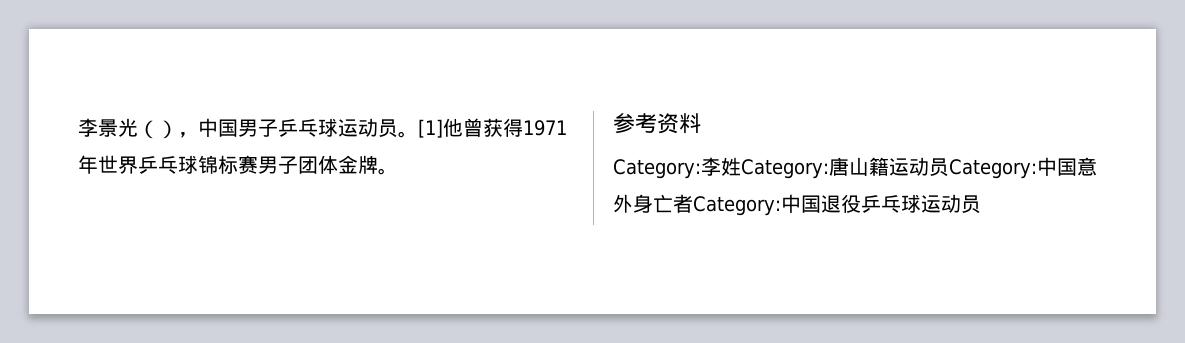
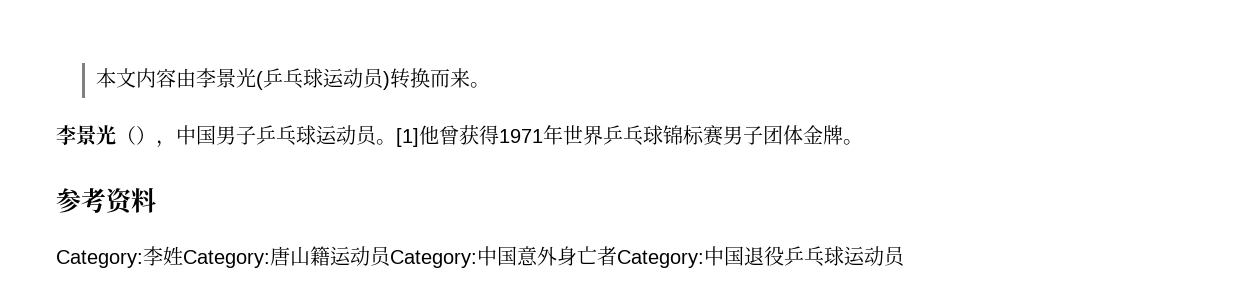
+ 本文内容由李景光(乒乓球运动员)转换而来。

